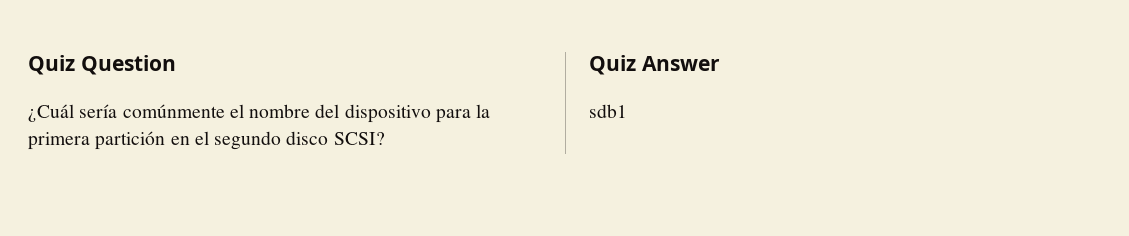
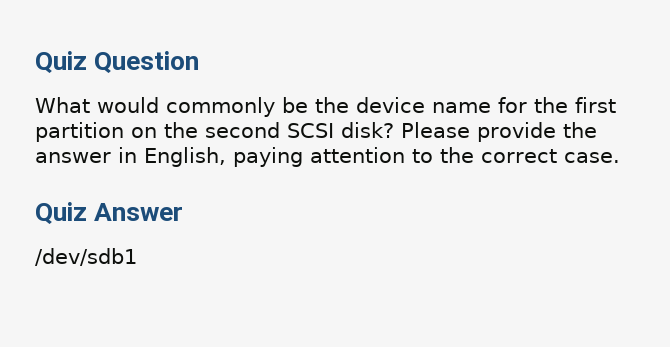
- ¿Cuál sería comúnmente el nombre del dispositivo para la primera partición en el segundo disco SCSI?
+ What would commonly be the device name for the first partition on the second SCSI disk? Please provide the answer in English, paying attention to the correct case.
- sdb1
+ /dev/sdb1

